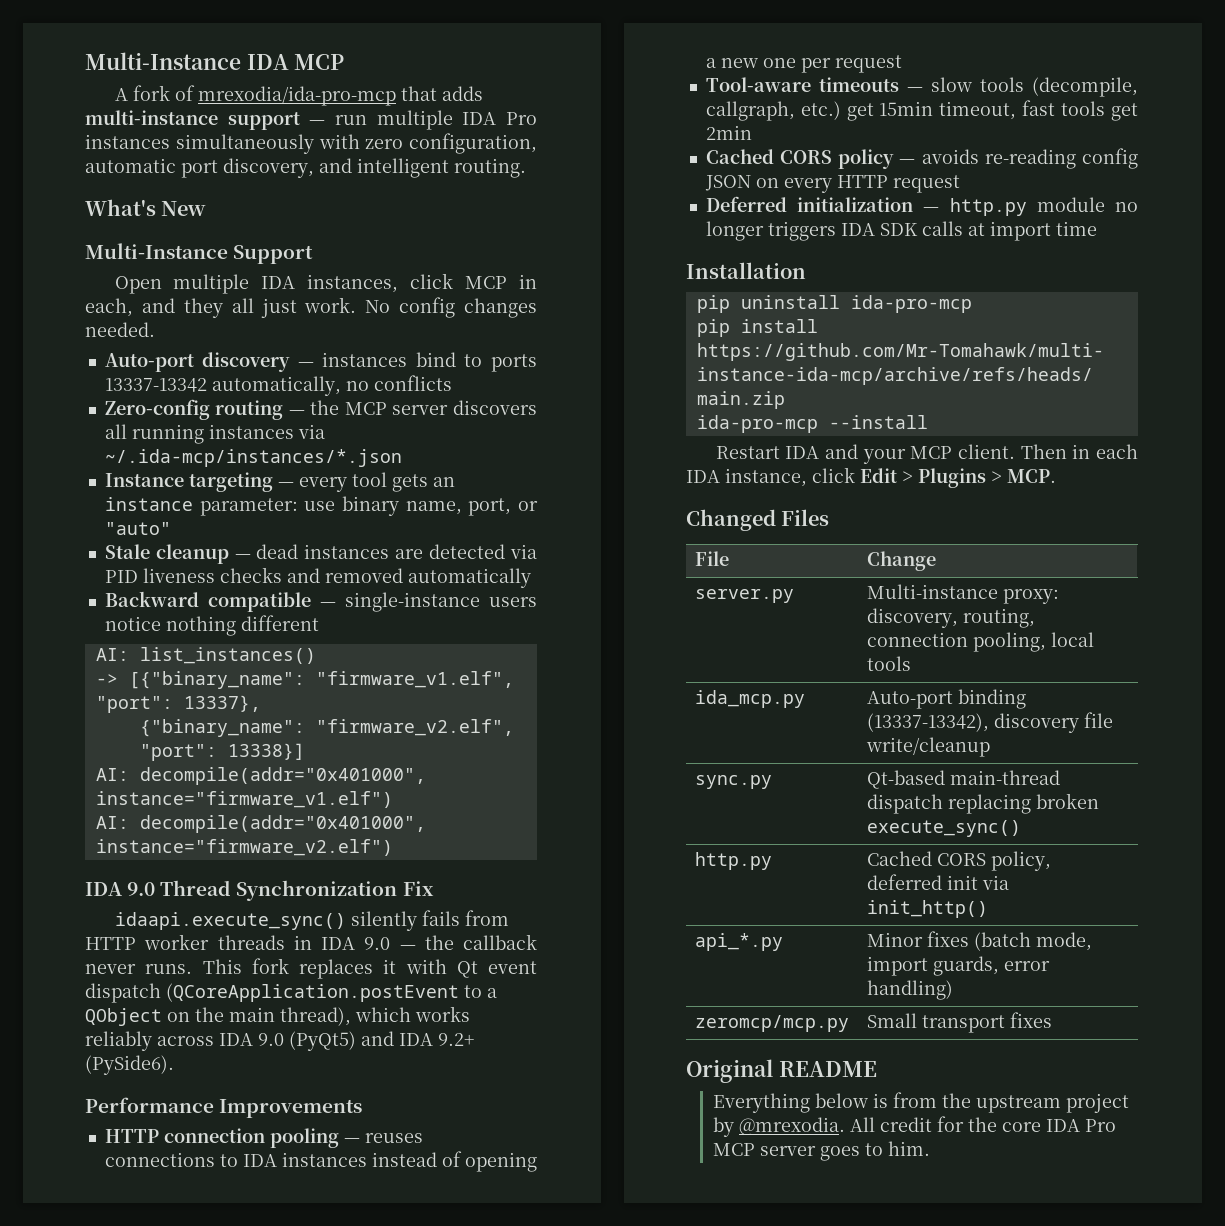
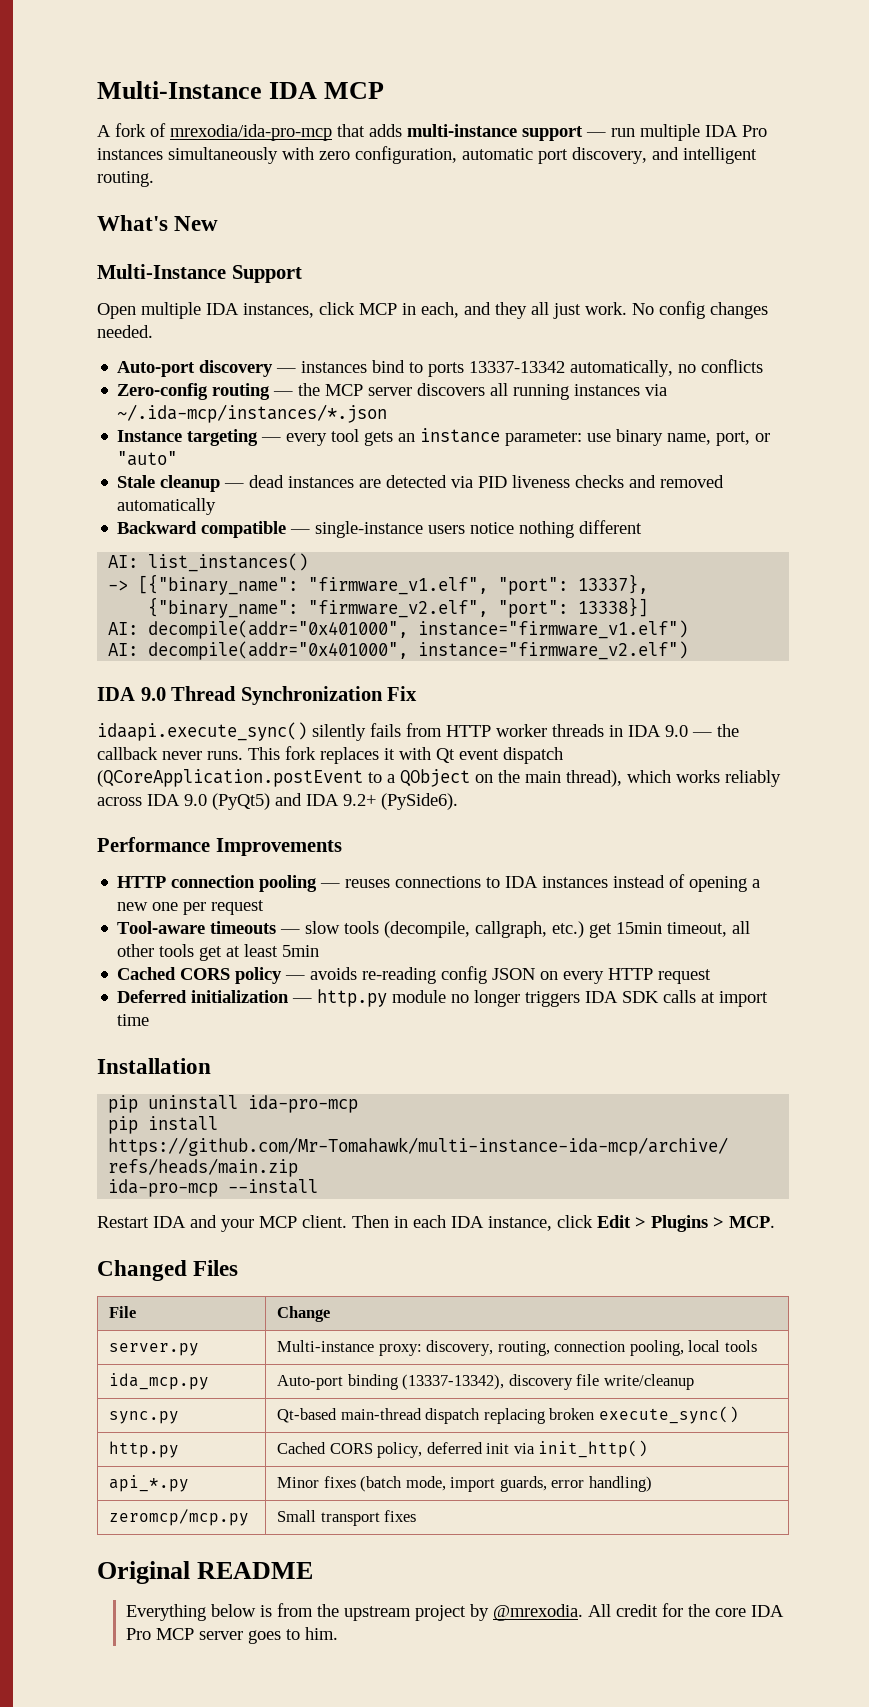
- Tool-aware timeouts — slow tools (decompile, callgraph, etc.) get 15min timeout, fast tools get 2min
+ Tool-aware timeouts — slow tools (decompile, callgraph, etc.) get 15min timeout, all other tools get at least 5min

